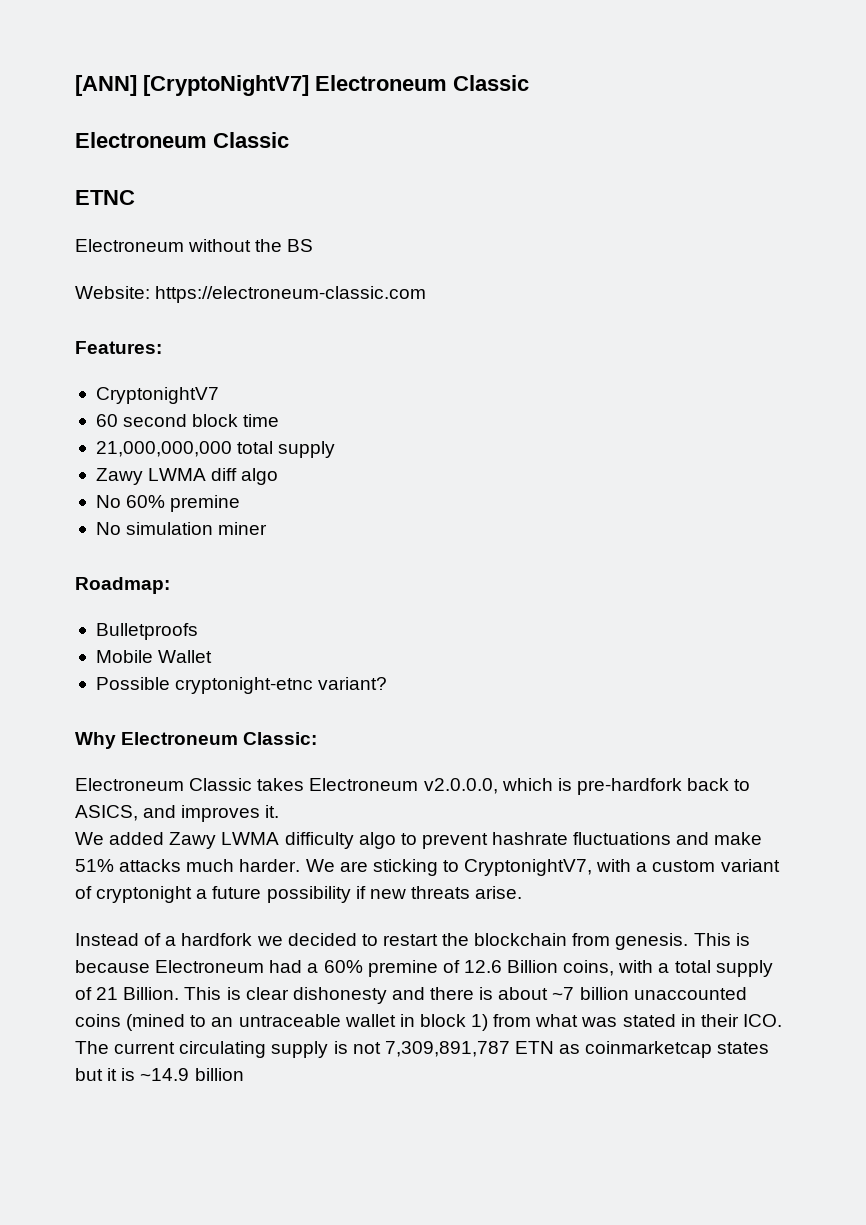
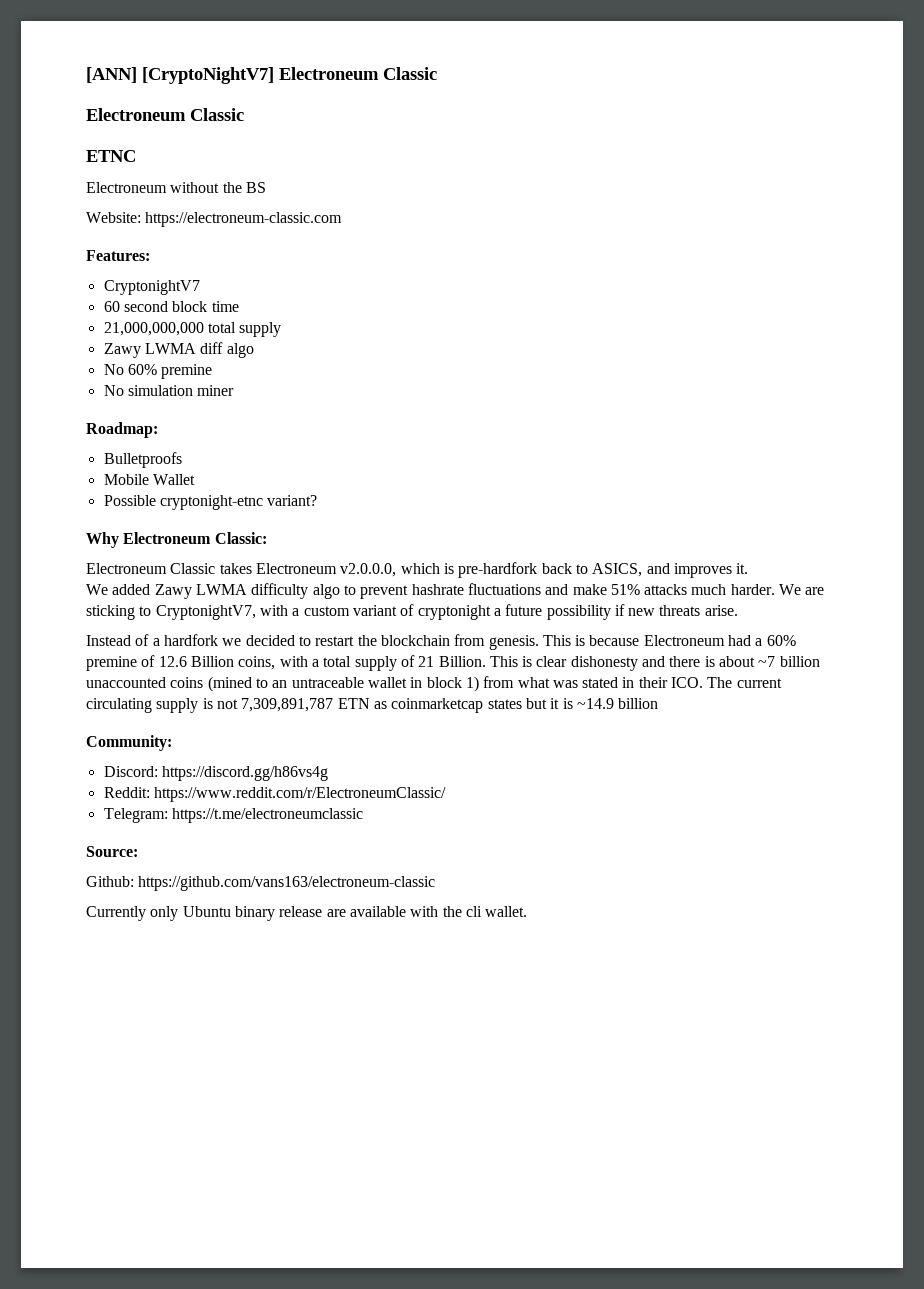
+ Community:
+ Discord: https://discord.gg/h86vs4g
+ Reddit: https://www.reddit.com/r/ElectroneumClassic/
+ Telegram: https://t.me/electroneumclassic
+ Source:
+ Github: https://github.com/vans163/electroneum-classic
+ Currently only Ubuntu binary release are available with the cli wallet.

